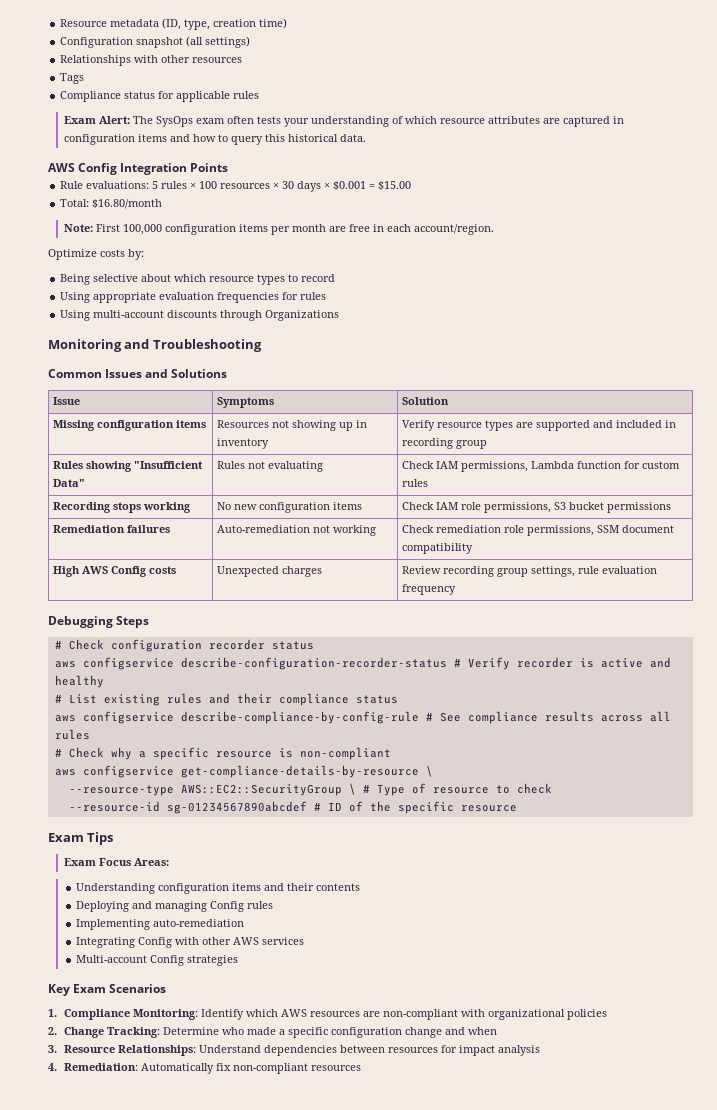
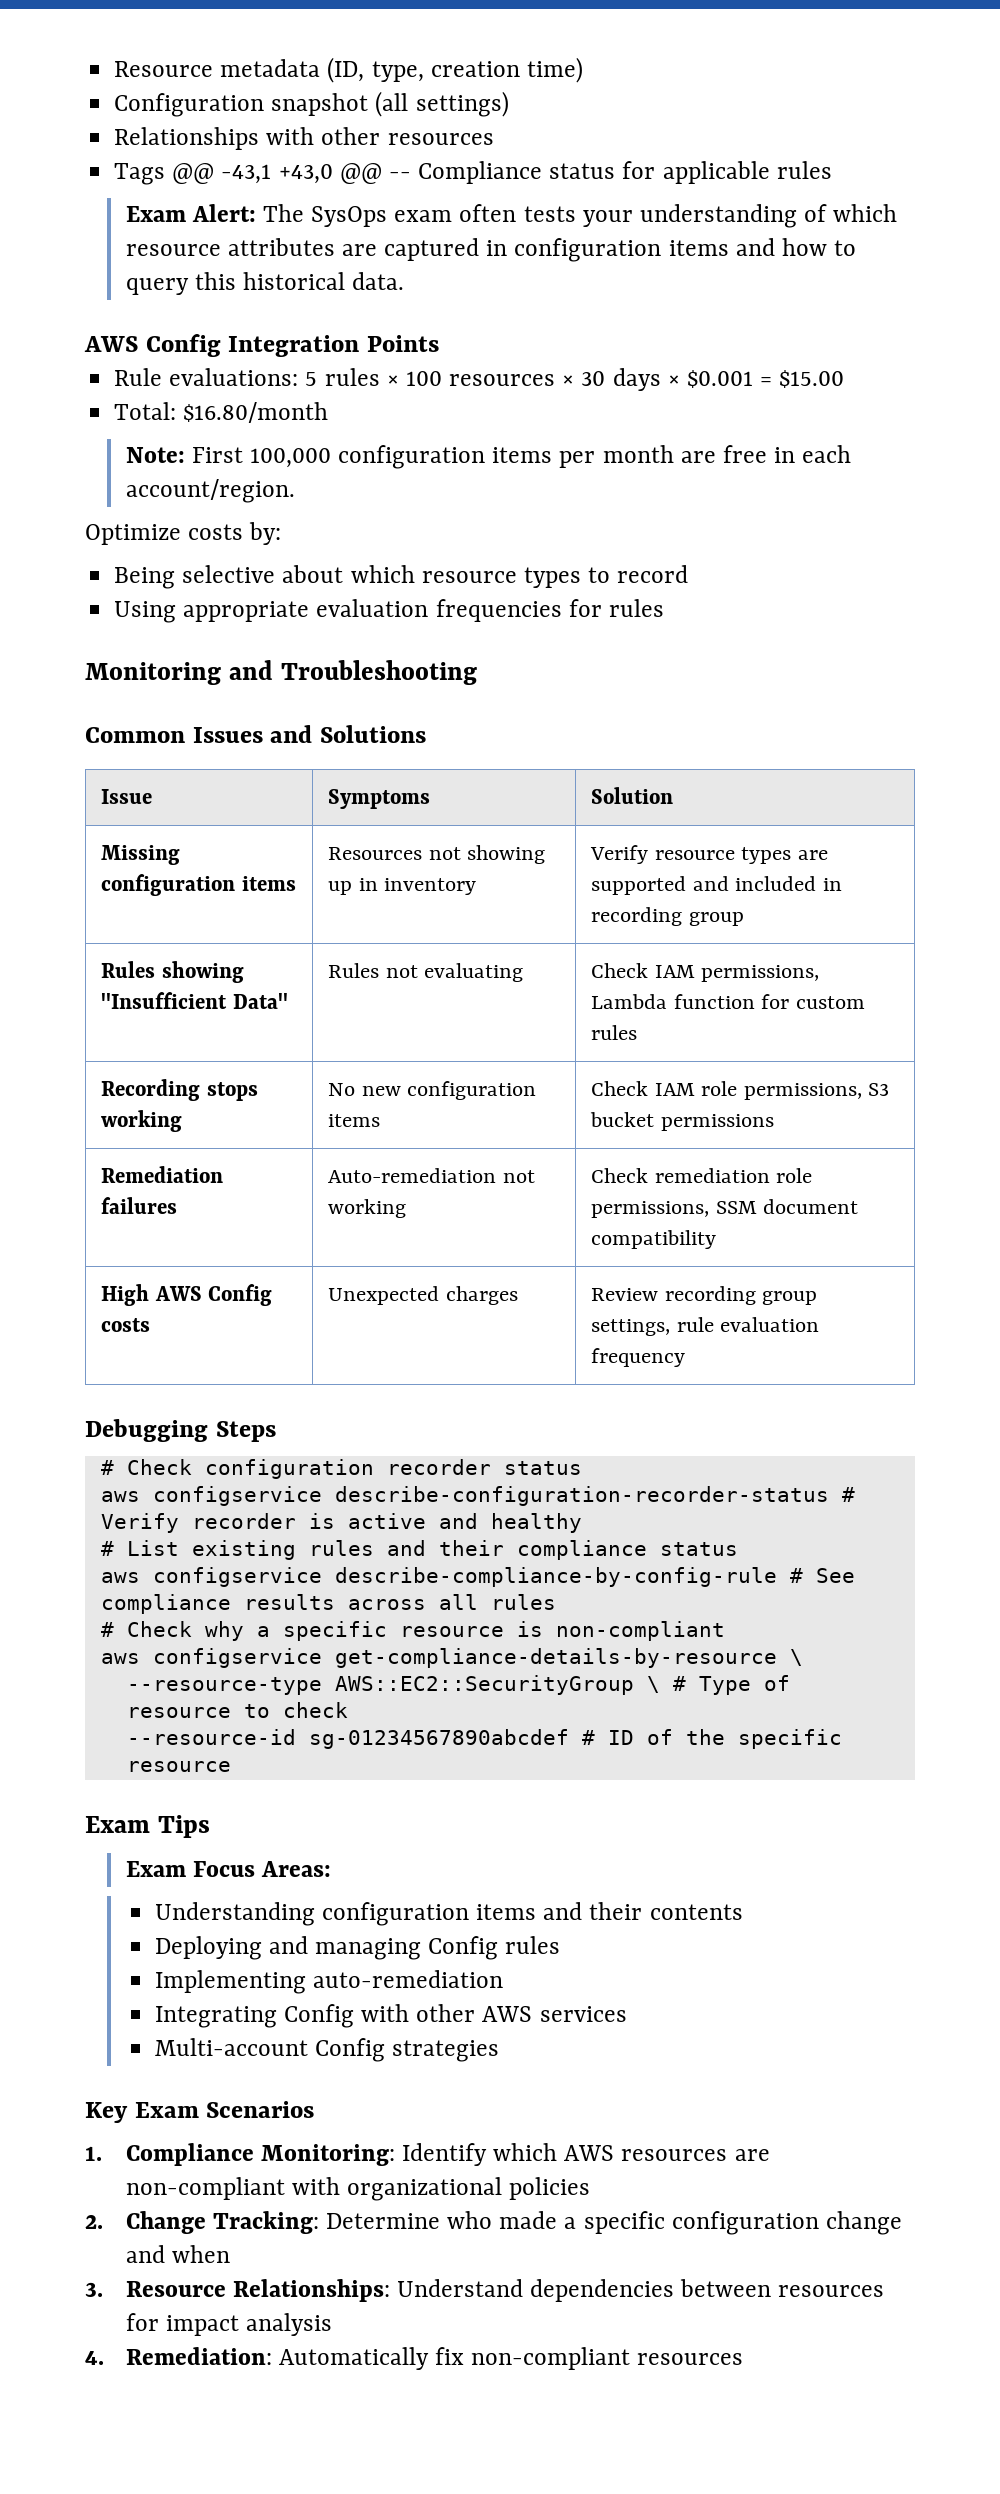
- Tags
- Compliance status for applicable rules
+ Tags @@ -43,1 +43,0 @@ -- Compliance status for applicable rules
- Using multi-account discounts through Organizations

